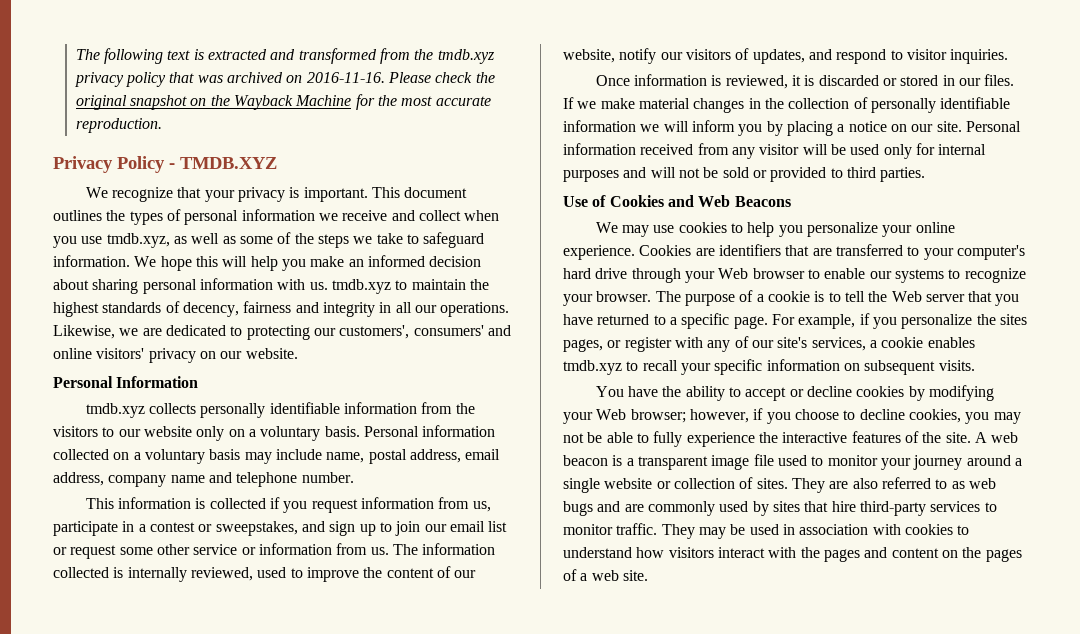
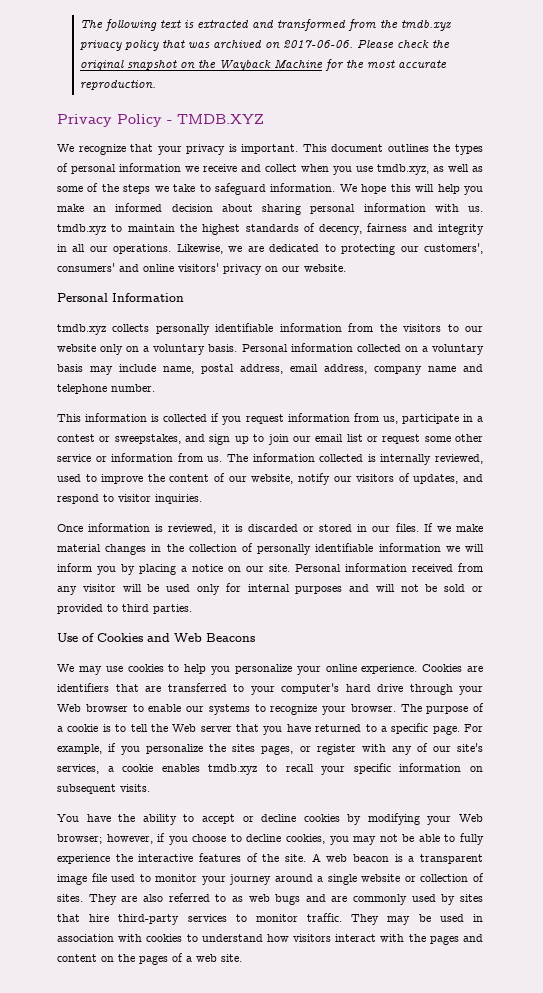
- The following text is extracted and transformed from the tmdb.xyz privacy policy that was archived on 2016-11-16.
+ The following text is extracted and transformed from the tmdb.xyz privacy policy that was archived on 2017-06-06.

